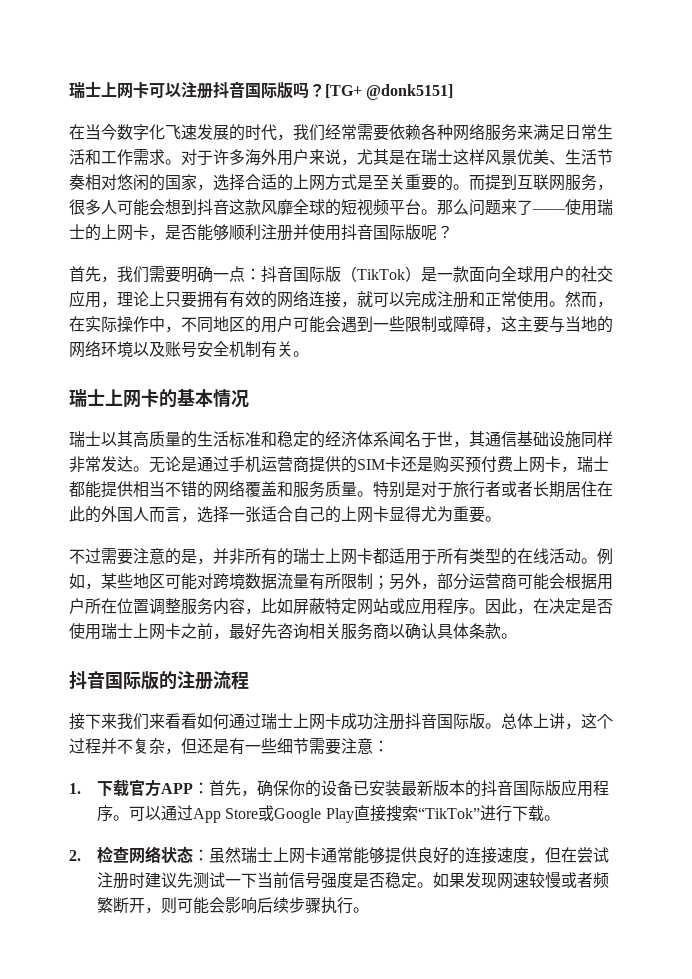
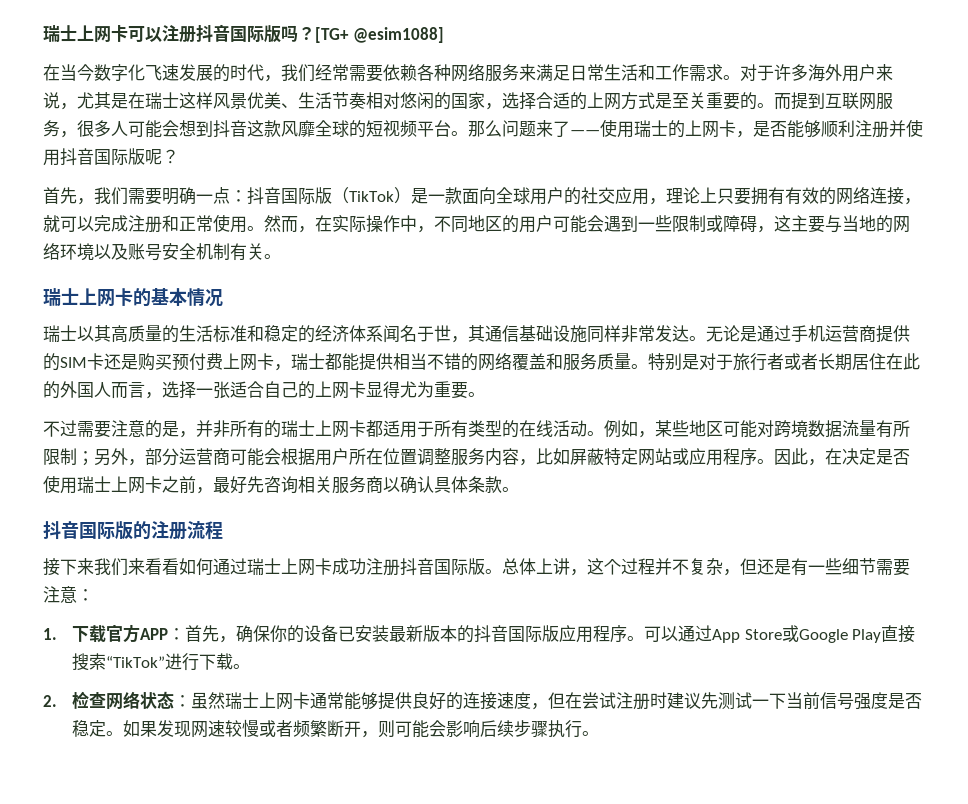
- [TG+ @donk5151]
+ [TG+ @esim1088]

